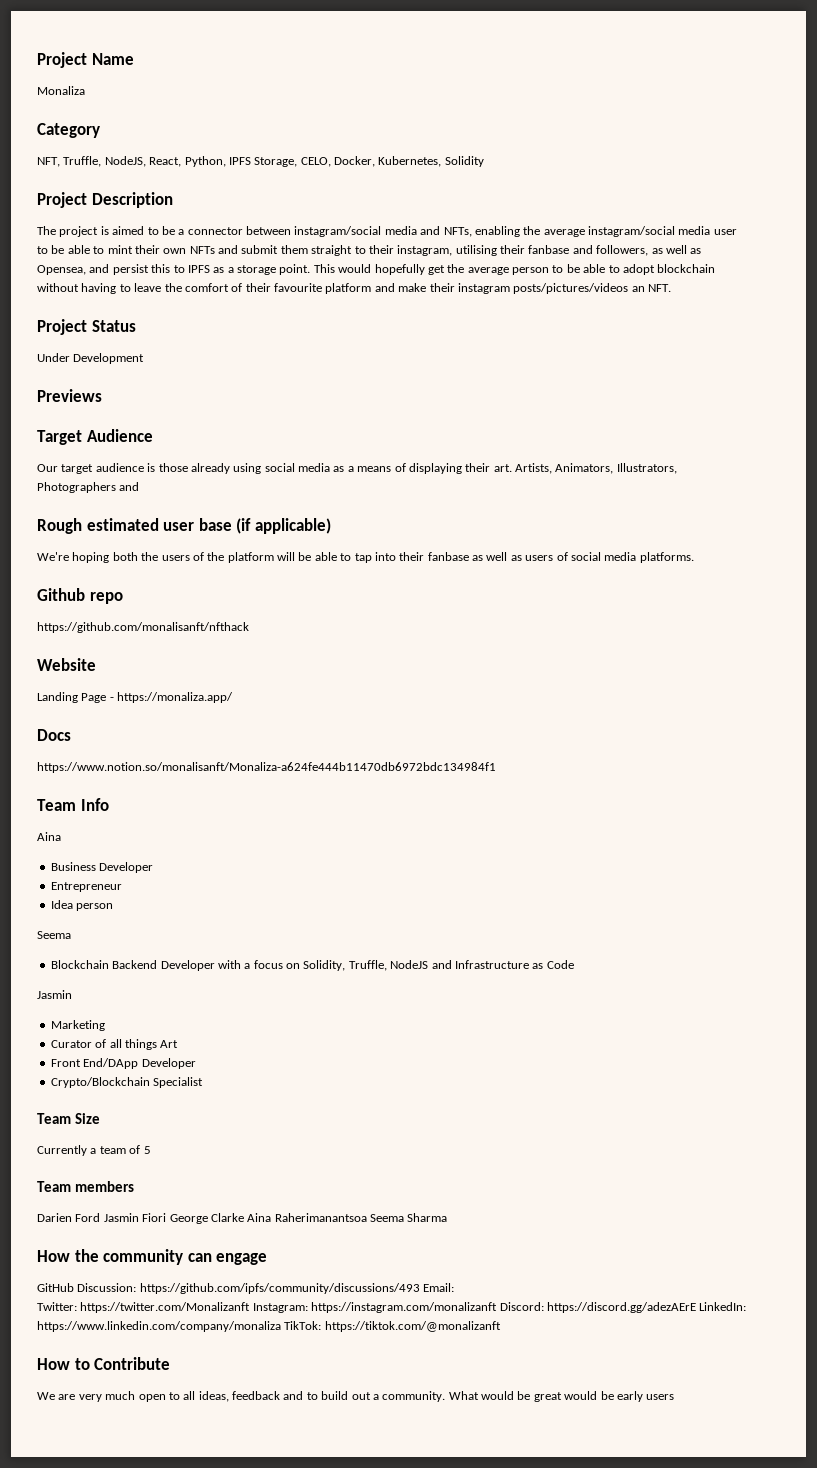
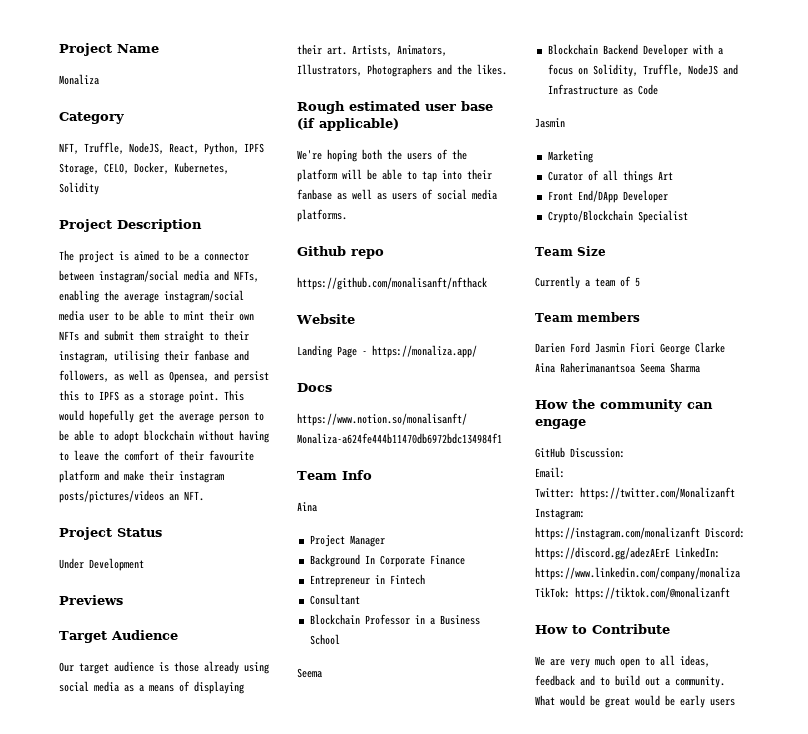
- Our target audience is those already using social media as a means of displaying their art. Artists, Animators, Illustrators, Photographers and
+ Our target audience is those already using social media as a means of displaying their art. Artists, Animators, Illustrators, Photographers and the likes.
- Business Developer
- Entrepreneur
- Idea person
+ Project Manager
+ Background In Corporate Finance
+ Entrepreneur in Fintech
+ Consultant
+ Blockchain Professor in a Business School
- GitHub Discussion: https://github.com/ipfs/community/discussions/493 Email:
+ GitHub Discussion:
+ Email:

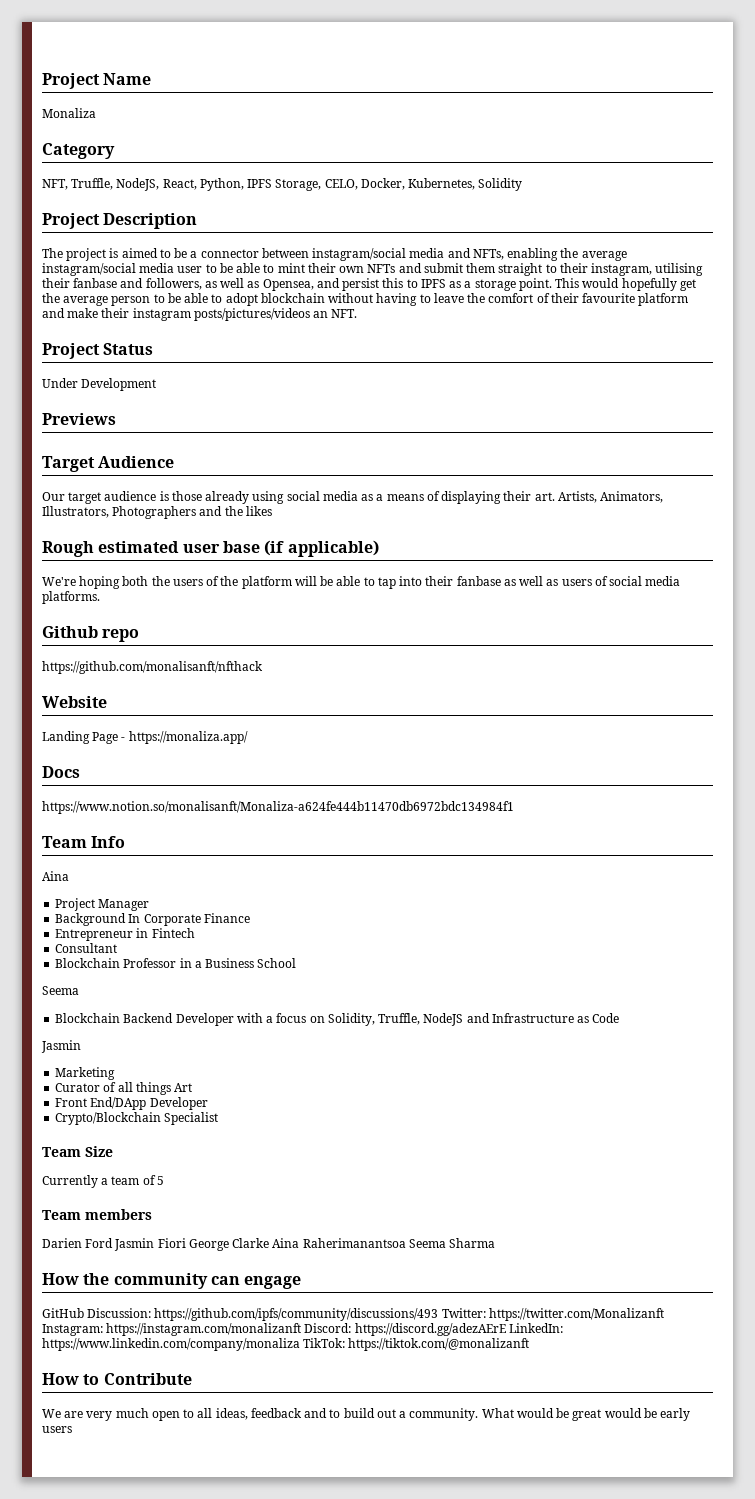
- Our target audience is those already using social media as a means of displaying their art. Artists, Animators, Illustrators, Photographers and the likes.
+ Our target audience is those already using social media as a means of displaying their art. Artists, Animators, Illustrators, Photographers and the likes
- GitHub Discussion:
- Email:
- Twitter: https://twitter.com/Monalizanft Instagram: https://instagram.com/monalizanft Discord: https://discord.gg/adezAErE LinkedIn: https://www.linkedin.com/company/monaliza TikTok: https://tiktok.com/@monalizanft
+ GitHub Discussion: https://github.com/ipfs/community/discussions/493 Twitter: https://twitter.com/Monalizanft Instagram: https://instagram.com/monalizanft Discord: https://discord.gg/adezAErE LinkedIn: https://www.linkedin.com/company/monaliza TikTok: https://tiktok.com/@monalizanft

